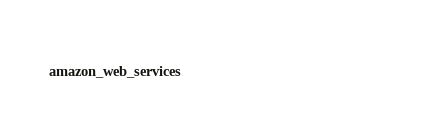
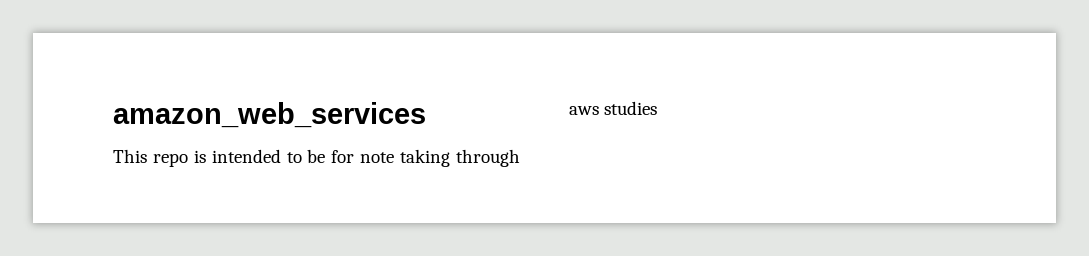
+ This repo is intended to be for note taking through aws studies

